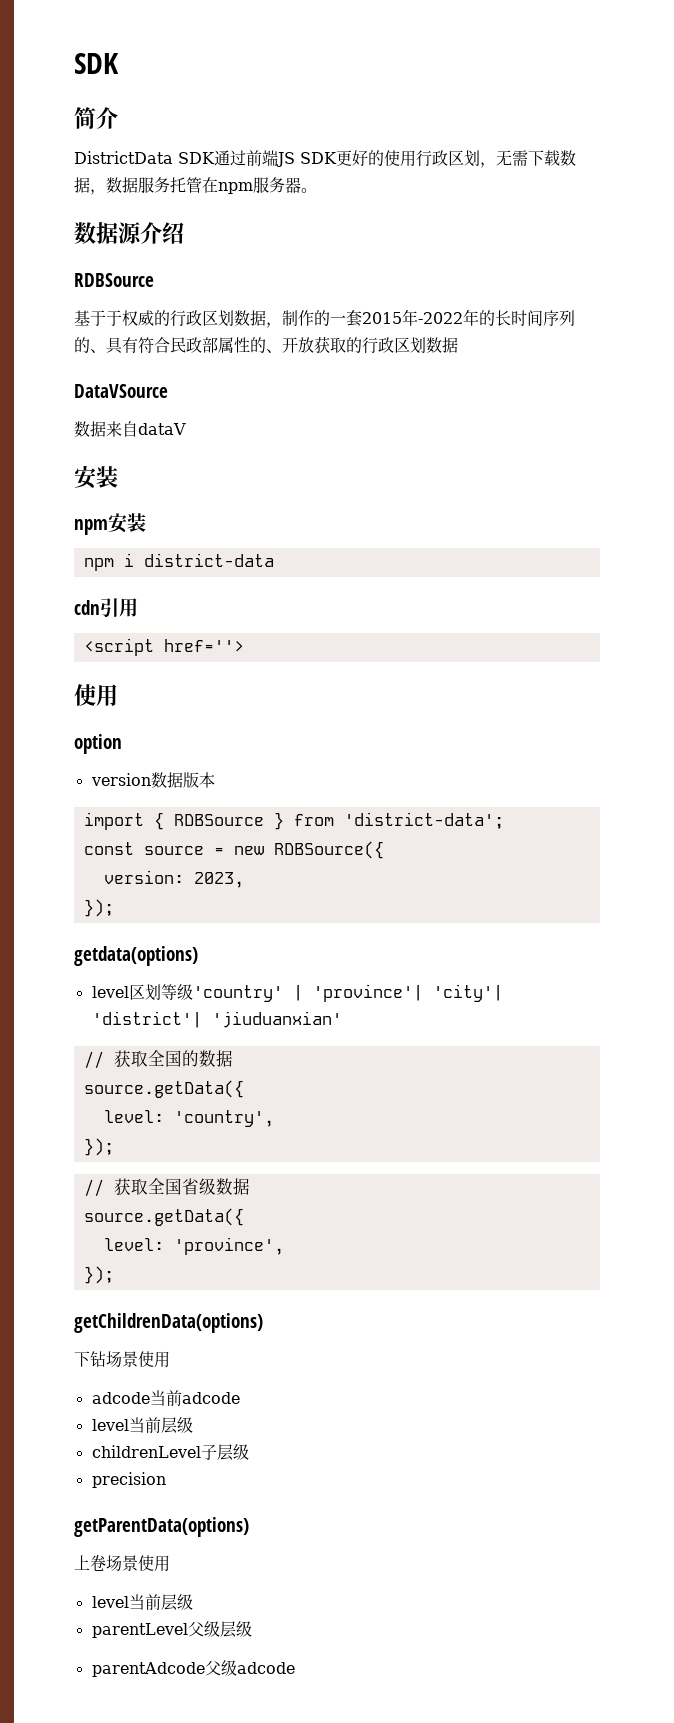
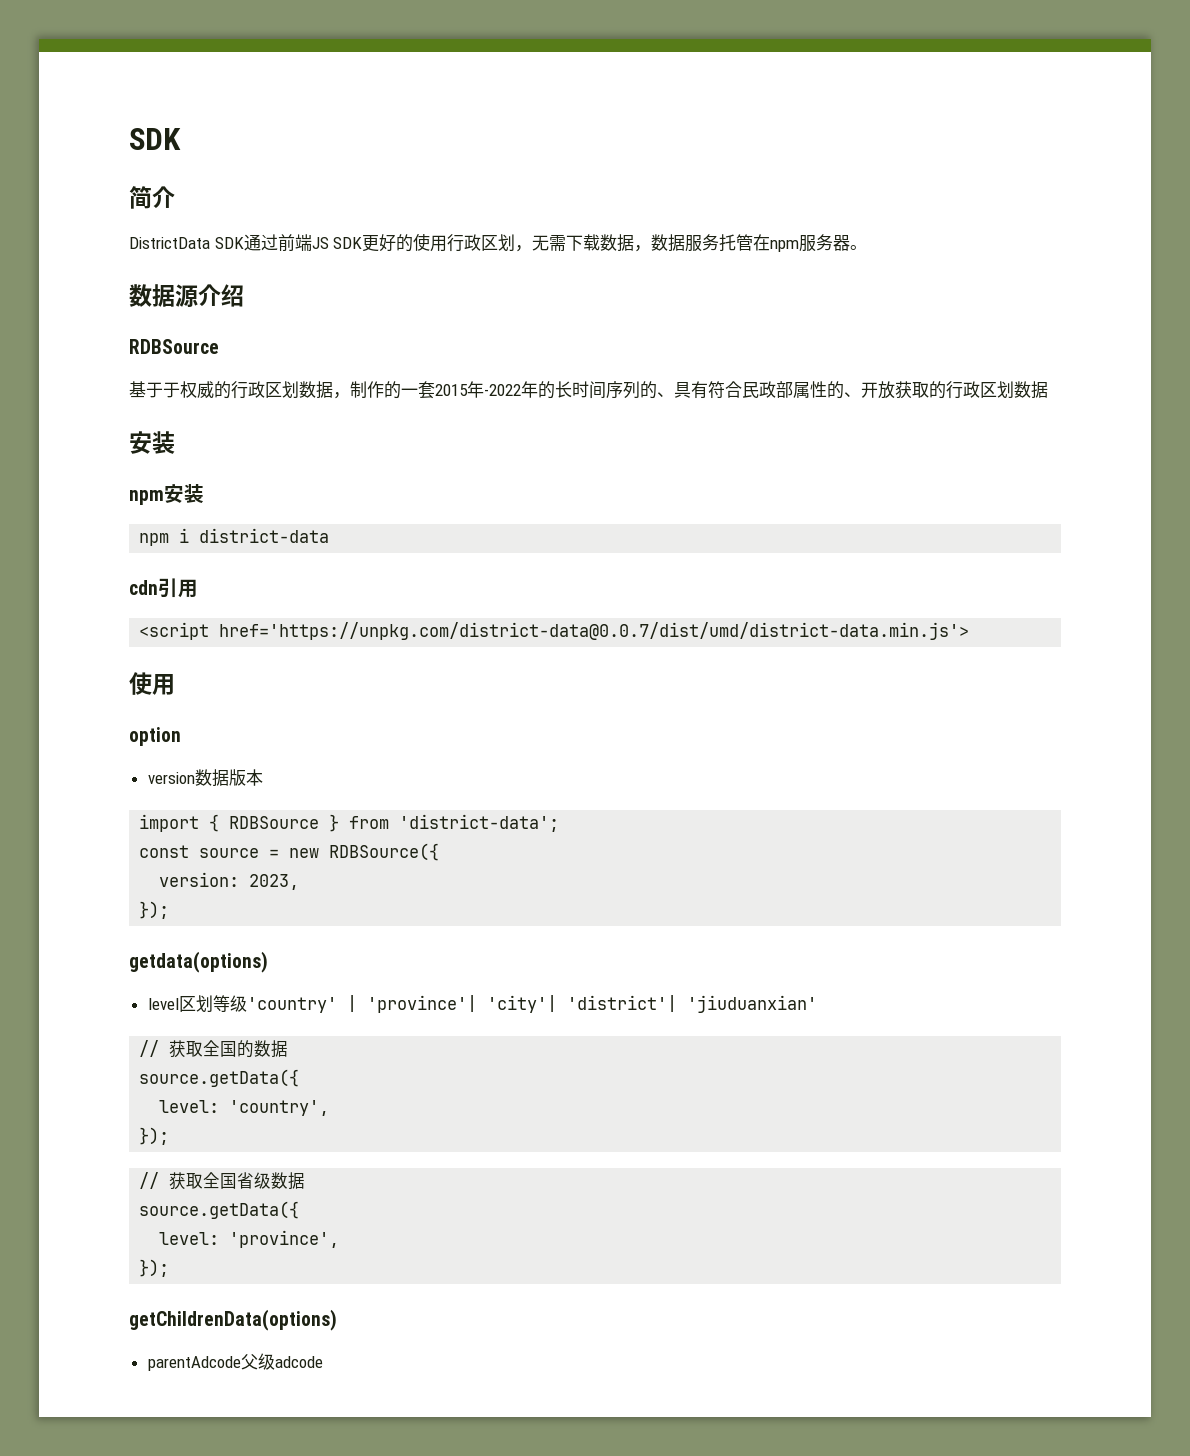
- DataVSource
- 数据来自dataV
- <script href=''>
+ <script href='https://unpkg.com/district-data@0.0.7/dist/umd/district-data.min.js'>
- 下钻场景使用
- adcode当前adcode
- level当前层级
- childrenLevel子层级
- precision
- getParentData(options)
- 上卷场景使用
- level当前层级
- parentLevel父级层级

